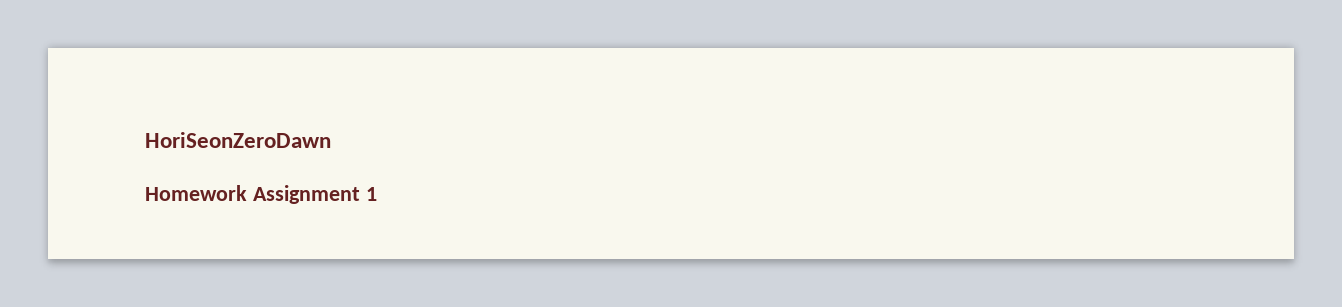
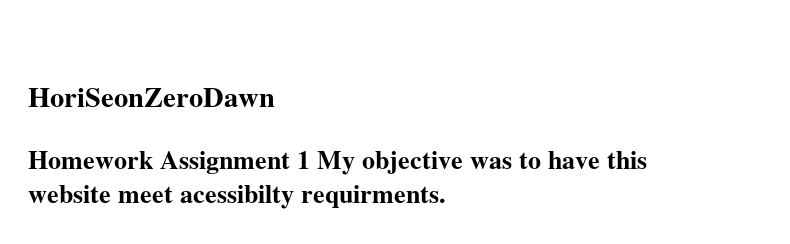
- Homework Assignment 1
+ Homework Assignment 1 My objective was to have this website meet acessibilty requirments.

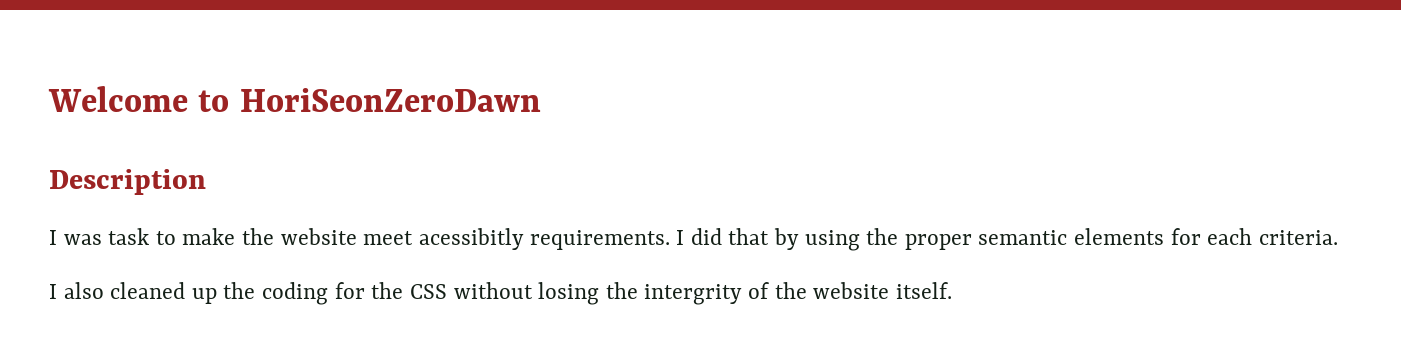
- HoriSeonZeroDawn
+ Welcome to HoriSeonZeroDawn
- Homework Assignment 1 My objective was to have this website meet acessibilty requirments.
+ Description
+ I was task to make the website meet acessibitly requirements. I did that by using the proper semantic elements for each criteria.
+ I also cleaned up the coding for the CSS without losing the intergrity of the website itself.

